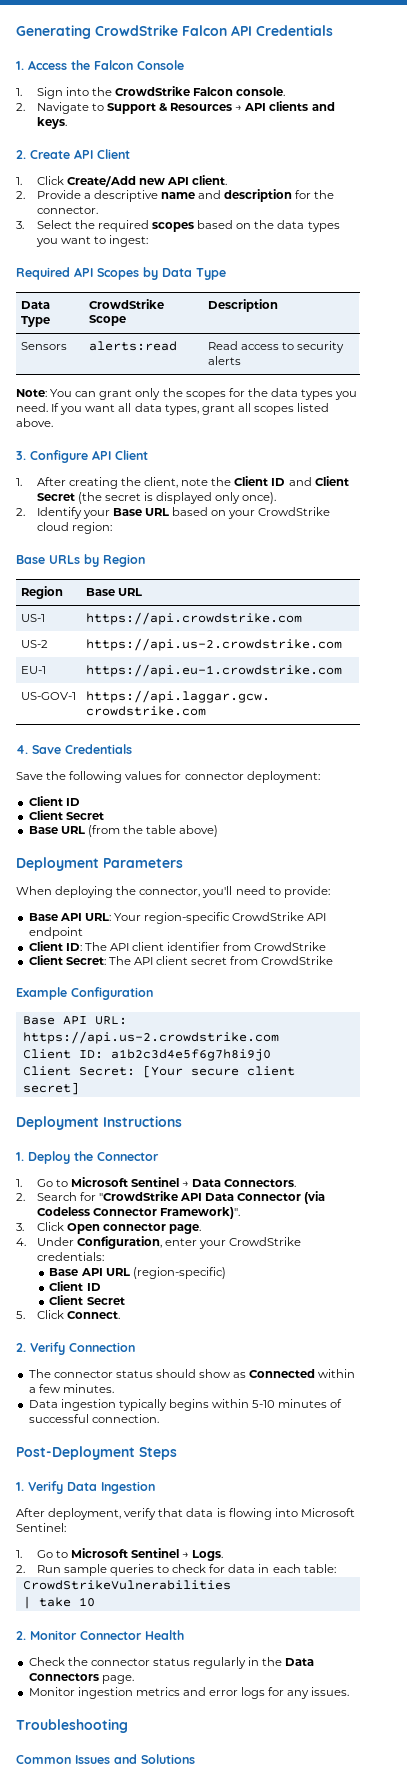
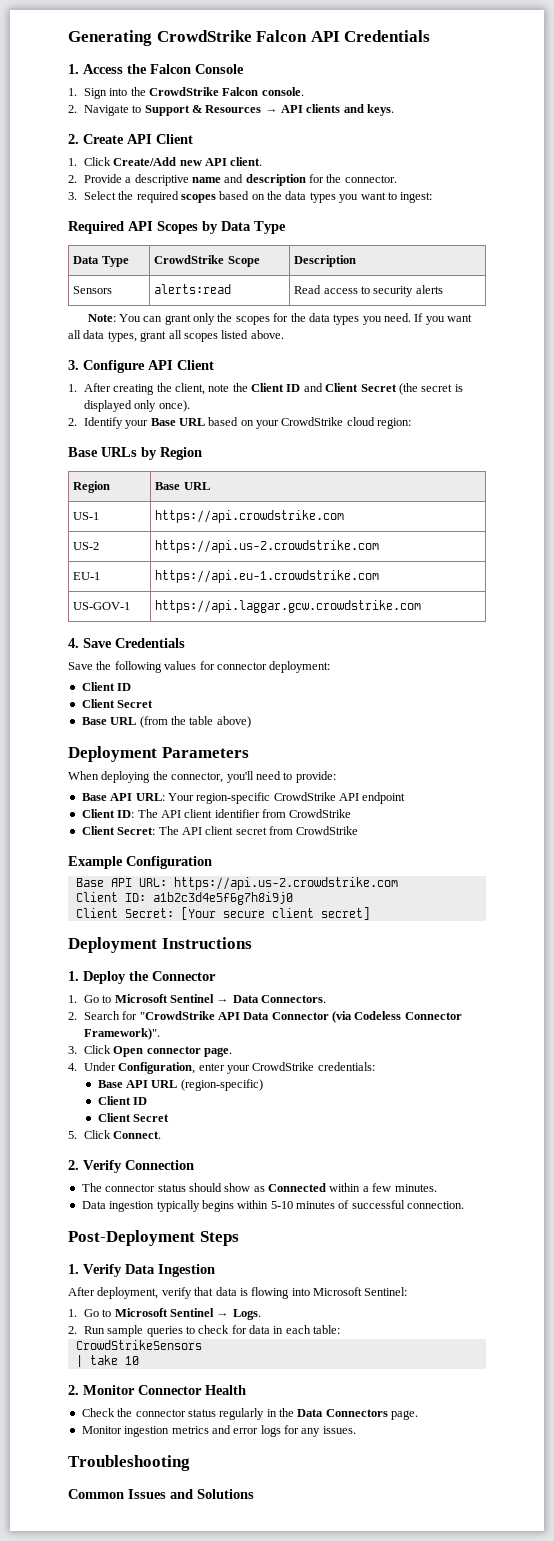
- CrowdStrikeVulnerabilities
+ CrowdStrikeSensors

